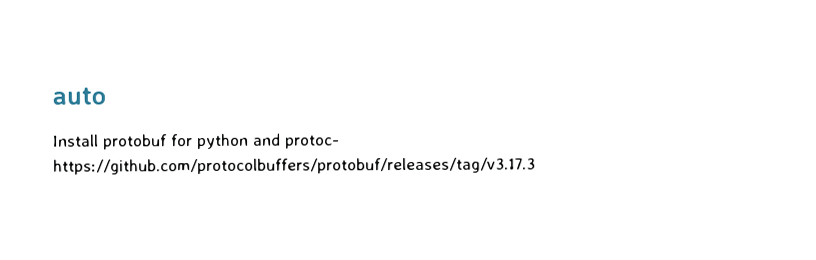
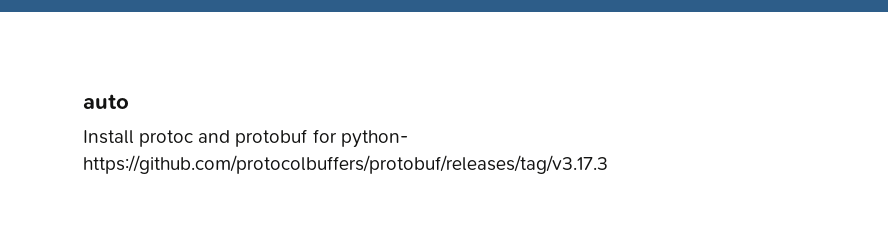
- Install protobuf for python and protoc- https://github.com/protocolbuffers/protobuf/releases/tag/v3.17.3
+ Install protoc and protobuf for python- https://github.com/protocolbuffers/protobuf/releases/tag/v3.17.3

